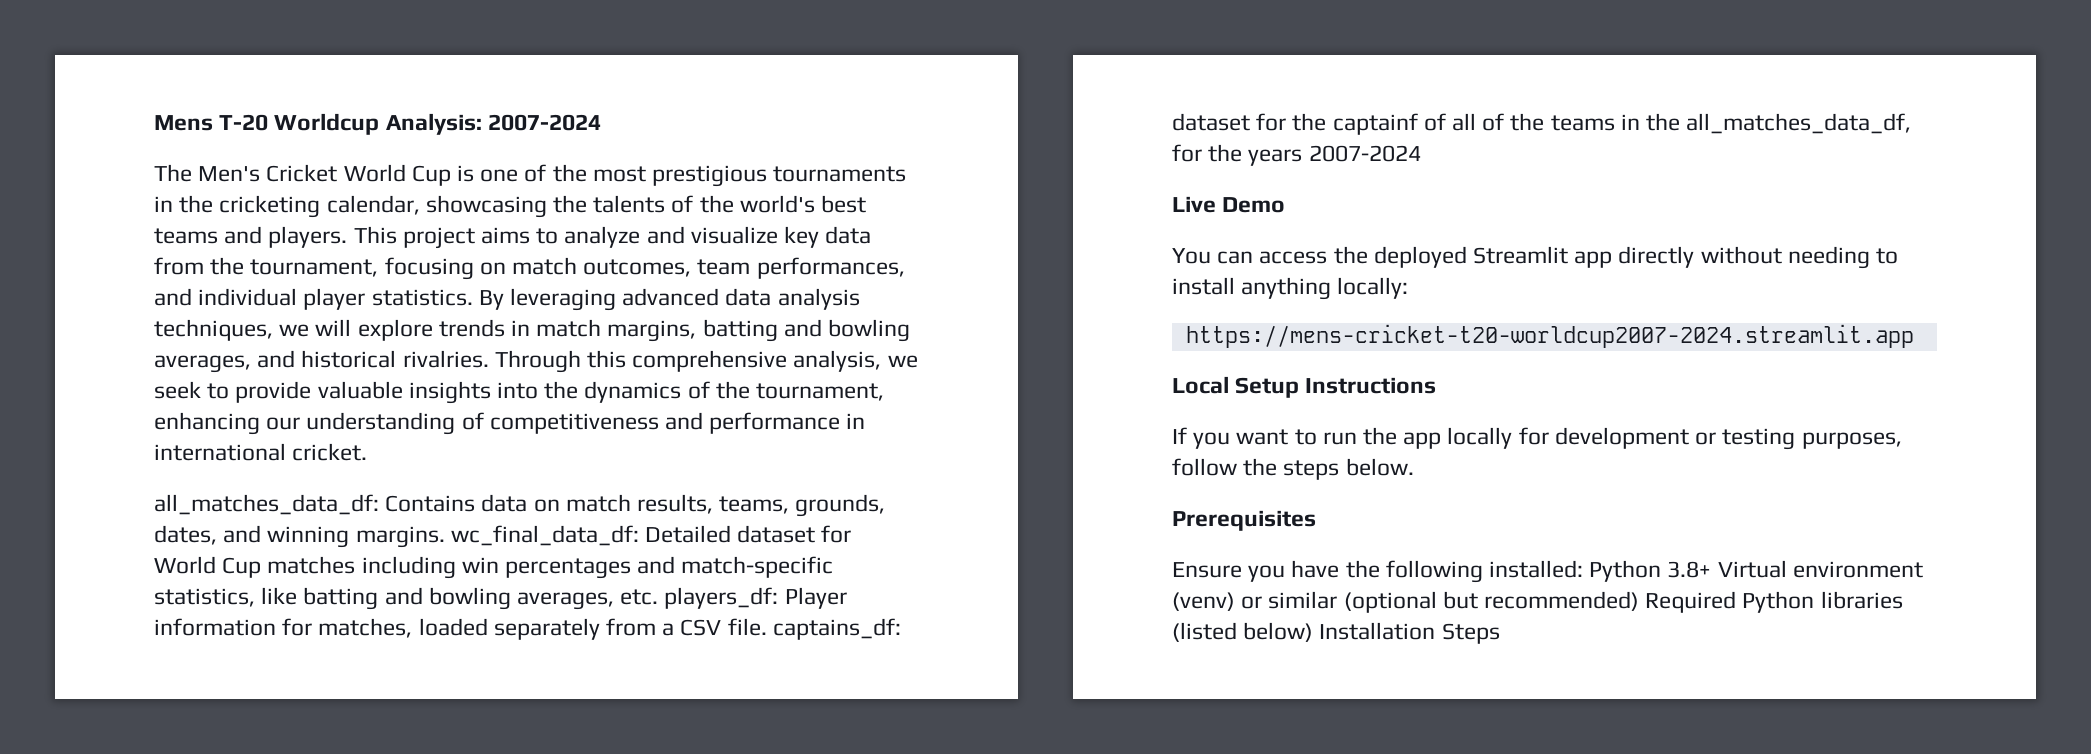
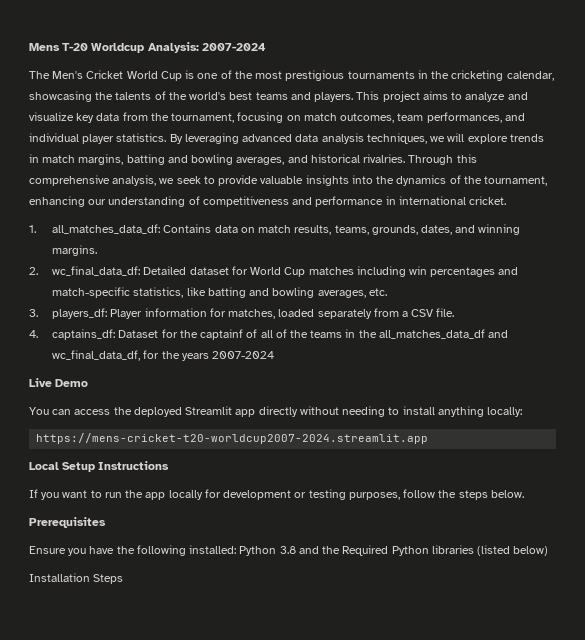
- all_matches_data_df: Contains data on match results, teams, grounds, dates, and winning margins. wc_final_data_df: Detailed dataset for World Cup matches including win percentages and match-specific statistics, like batting and bowling averages, etc. players_df: Player information for matches, loaded separately from a CSV file. captains_df: dataset for the captainf of all of the teams in the all_matches_data_df, for the years 2007-2024
+ 1. all_matches_data_df: Contains data on match results, teams, grounds, dates, and winning margins.
+ 2. wc_final_data_df: Detailed dataset for World Cup matches including win percentages and match-specific statistics, like batting and bowling averages, etc.
+ 3. players_df: Player information for matches, loaded separately from a CSV file.
+ 4. captains_df: Dataset for the captainf of all of the teams in the all_matches_data_df and wc_final_data_df, for the years 2007-2024
- Ensure you have the following installed: Python 3.8+ Virtual environment (venv) or similar (optional but recommended) Required Python libraries (listed below) Installation Steps
+ Ensure you have the following installed: Python 3.8 and the Required Python libraries (listed below)
+ Installation Steps

